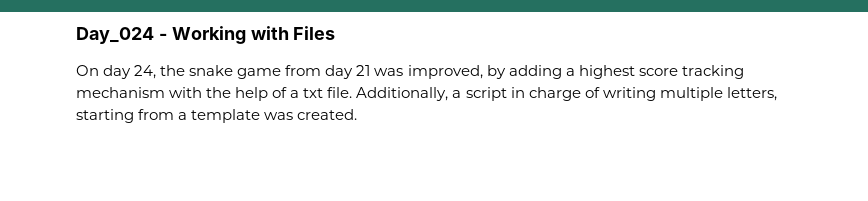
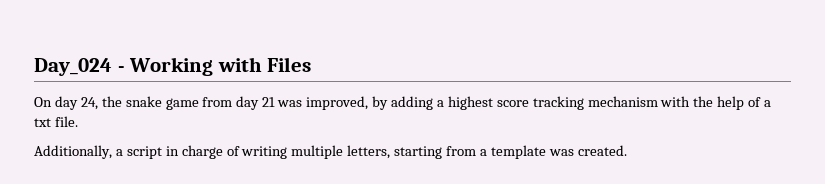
- On day 24, the snake game from day 21 was improved, by adding a highest score tracking mechanism with the help of a txt file. Additionally, a script in charge of writing multiple letters, starting from a template was created.
+ On day 24, the snake game from day 21 was improved, by adding a highest score tracking mechanism with the help of a txt file.
+ Additionally, a script in charge of writing multiple letters, starting from a template was created.

